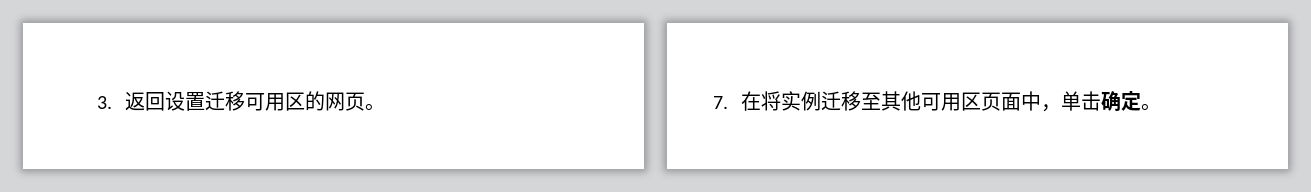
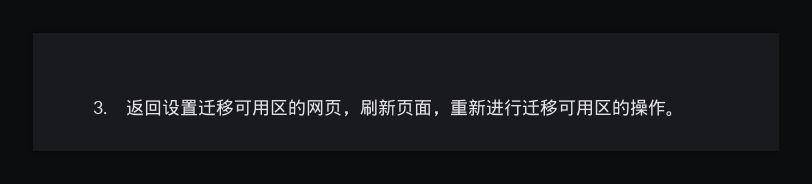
- 3.返回设置迁移可用区的网页。
- 7.在将实例迁移至其他可用区页面中，单击确定。
+ 3.返回设置迁移可用区的网页，刷新页面，重新进行迁移可用区的操作。

